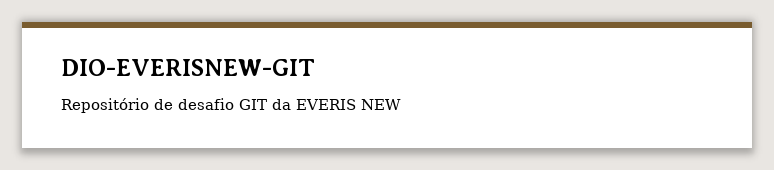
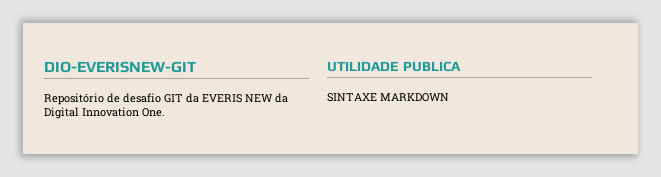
- Repositório de desafio GIT da EVERIS NEW
+ Repositório de desafio GIT da EVERIS NEW da Digital Innovation One.
+ UTILIDADE PUBLICA
+ SINTAXE MARKDOWN

